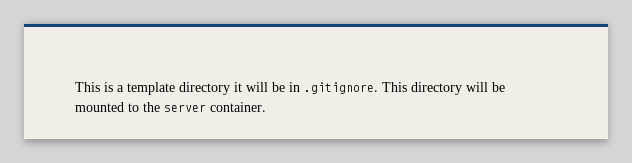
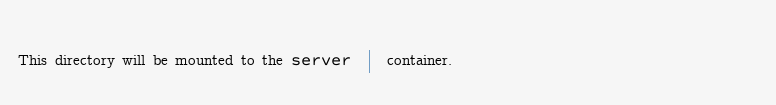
- This is a template directory it will be in .gitignore. This directory will be mounted to the server container.
+ This directory will be mounted to the server container.

